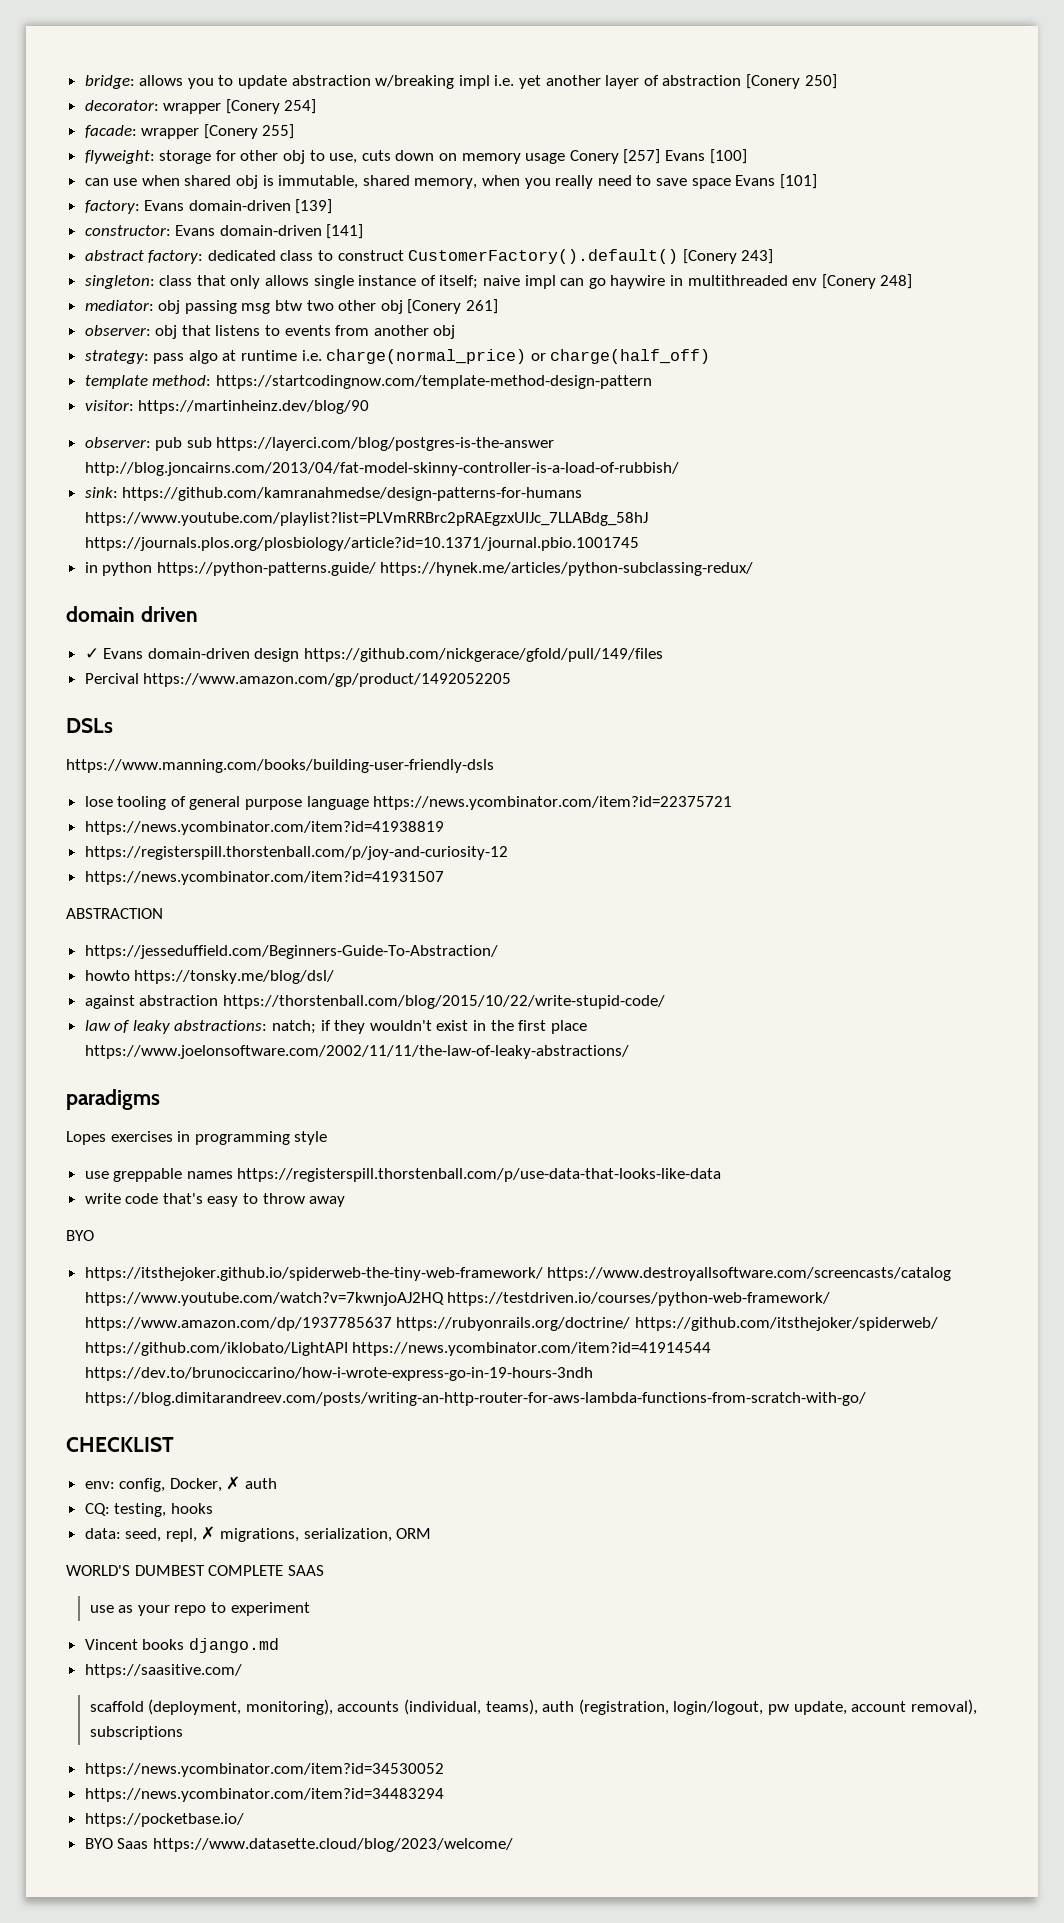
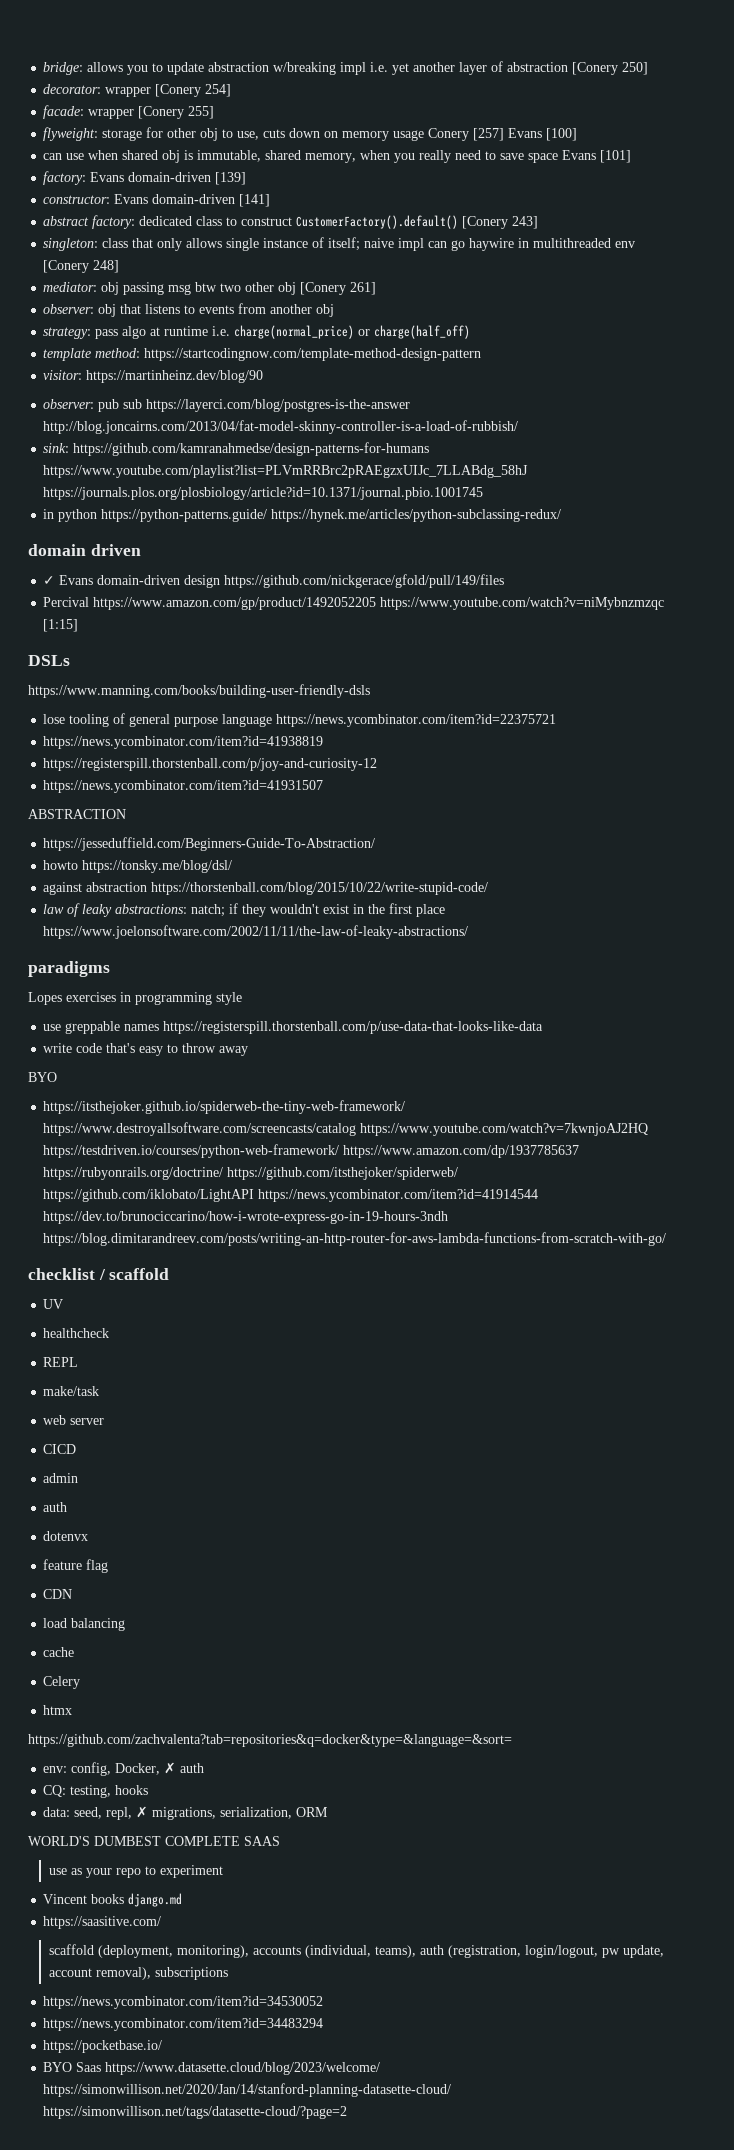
- Percival https://www.amazon.com/gp/product/1492052205
+ Percival https://www.amazon.com/gp/product/1492052205 https://www.youtube.com/watch?v=niMybnzmzqc [1:15]
- CHECKLIST
+ checklist / scaffold
+ UV
+ healthcheck
+ REPL
+ make/task
+ web server
+ CICD
+ admin
+ auth
+ dotenvx
+ feature flag
+ CDN
+ load balancing
+ cache
+ Celery
+ htmx
+ https://github.com/zachvalenta?tab=repositories&q=docker&type=&language=&sort=
- BYO Saas https://www.datasette.cloud/blog/2023/welcome/
+ BYO Saas https://www.datasette.cloud/blog/2023/welcome/ https://simonwillison.net/2020/Jan/14/stanford-planning-datasette-cloud/ https://simonwillison.net/tags/datasette-cloud/?page=2

